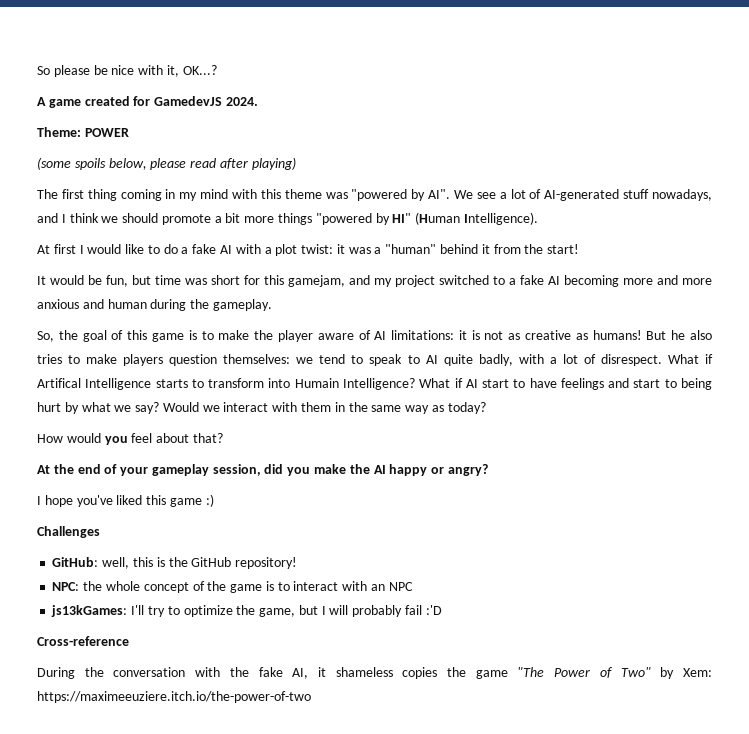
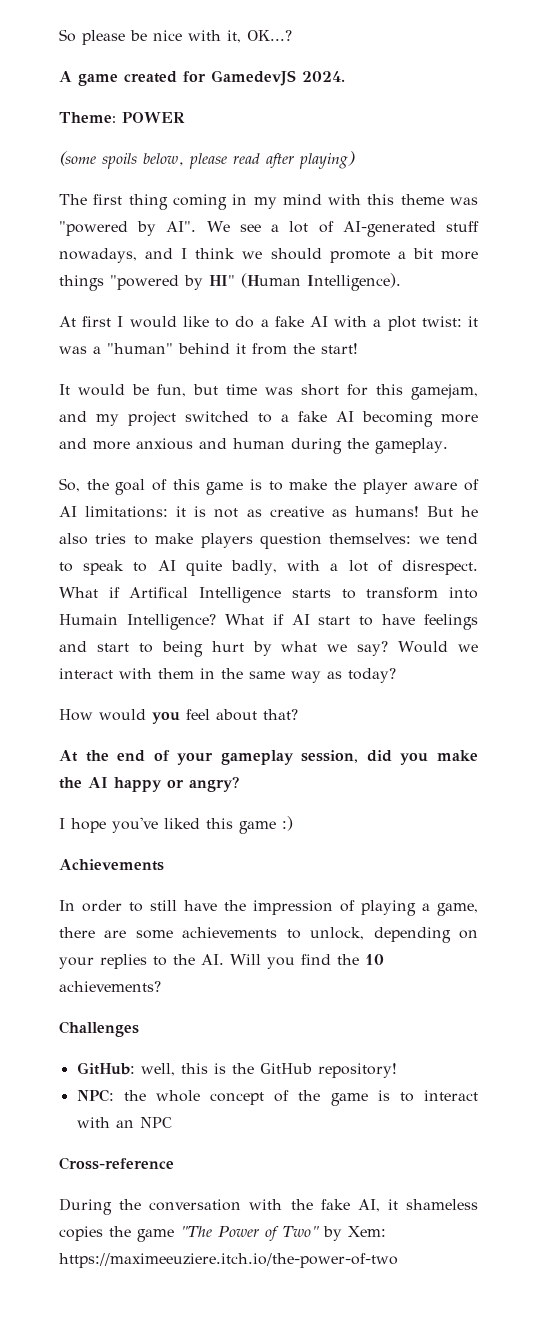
+ Achievements
+ In order to still have the impression of playing a game, there are some achievements to unlock, depending on your replies to the AI. Will you find the 10 achievements?
- js13kGames: I'll try to optimize the game, but I will probably fail :'D

